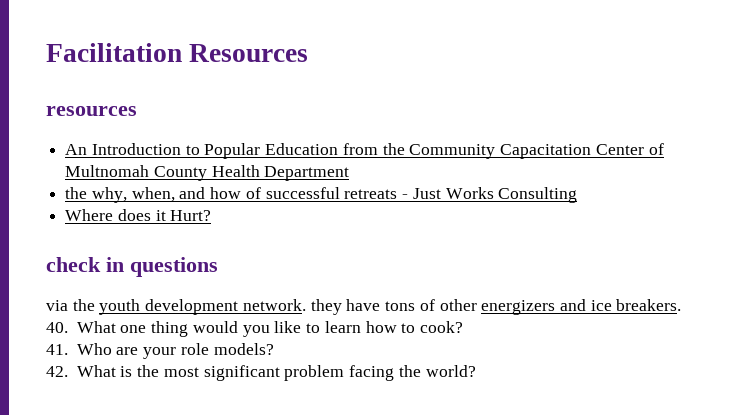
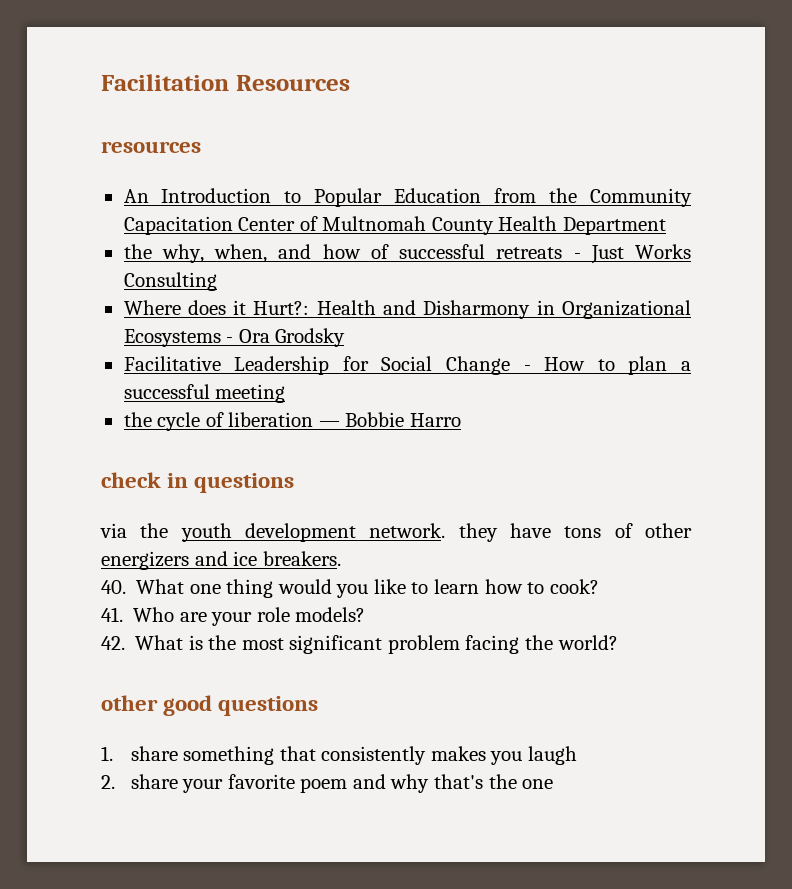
- Where does it Hurt?
+ Where does it Hurt?: Health and Disharmony in Organizational Ecosystems - Ora Grodsky
+ Facilitative Leadership for Social Change - How to plan a successful meeting
+ the cycle of liberation — Bobbie Harro
+ other good questions
+ 1. share something that consistently makes you laugh
+ 2. share your favorite poem and why that's the one

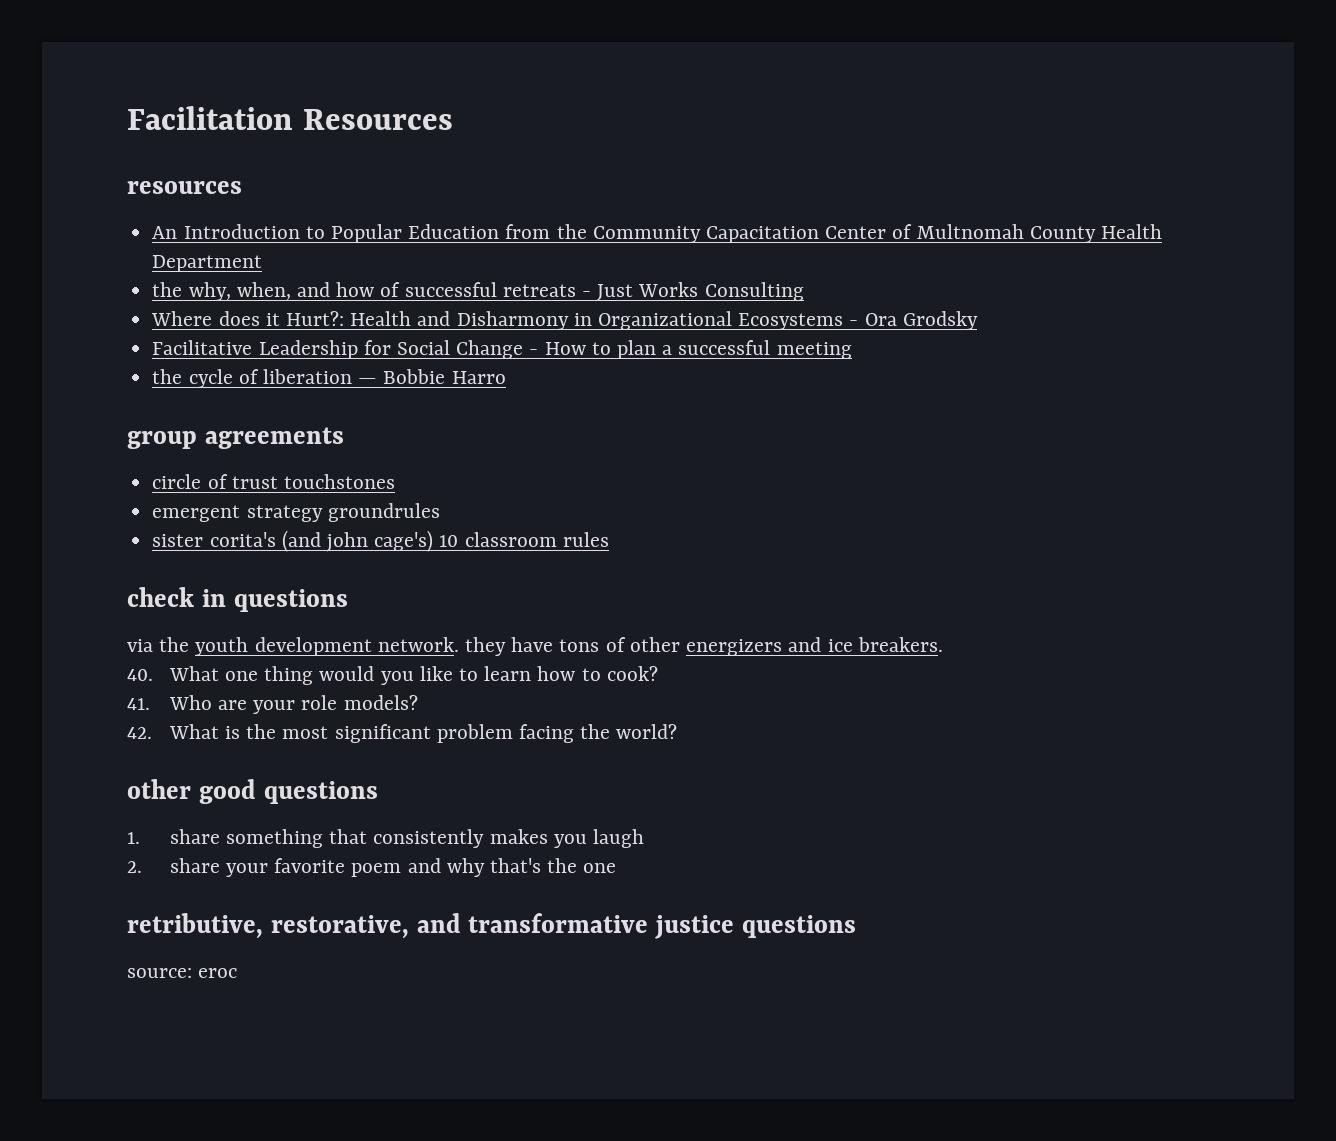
+ group agreements
+ circle of trust touchstones
+ emergent strategy groundrules
+ sister corita's (and john cage's) 10 classroom rules
+ retributive, restorative, and transformative justice questions
+ source: eroc

